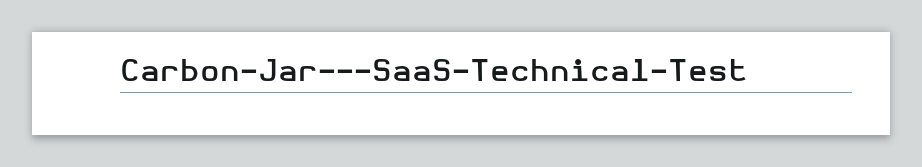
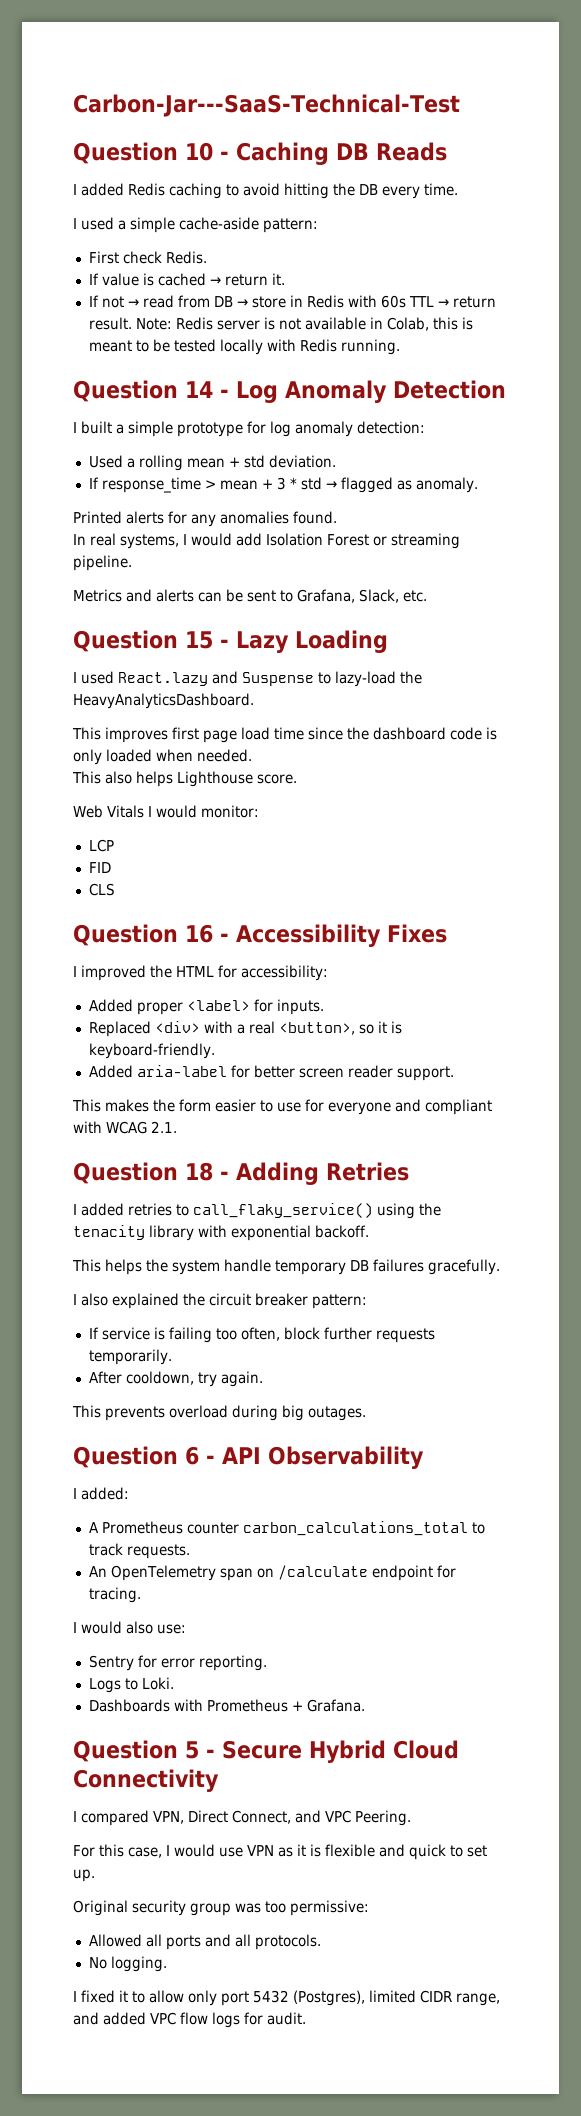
+ Question 10 - Caching DB Reads
+ I added Redis caching to avoid hitting the DB every time.
+ I used a simple cache-aside pattern:
+ First check Redis.
+ If value is cached → return it.
+ If not → read from DB → store in Redis with 60s TTL → return result. Note: Redis server is not available in Colab, this is meant to be tested locally with Redis running.
+ Question 14 - Log Anomaly Detection
+ I built a simple prototype for log anomaly detection:
+ Used a rolling mean + std deviation.
+ If response_time > mean + 3 * std → flagged as anomaly.
+ Printed alerts for any anomalies found.
+ In real systems, I would add Isolation Forest or streaming pipeline.
+ Metrics and alerts can be sent to Grafana, Slack, etc.
+ Question 15 - Lazy Loading
+ I used React.lazy and Suspense to lazy-load the HeavyAnalyticsDashboard.
+ This improves first page load time since the dashboard code is only loaded when needed.
+ This also helps Lighthouse score.
+ Web Vitals I would monitor:
+ LCP
+ FID
+ CLS
+ Question 16 - Accessibility Fixes
+ I improved the HTML for accessibility:
+ Added proper <label> for inputs.
+ Replaced <div> with a real <button>, so it is keyboard-friendly.
+ Added aria-label for better screen reader support.
+ This makes the form easier to use for everyone and compliant with WCAG 2.1.
+ Question 18 - Adding Retries
+ I added retries to call_flaky_service() using the tenacity library with exponential backoff.
+ This helps the system handle temporary DB failures gracefully.
+ I also explained the circuit breaker pattern:
+ If service is failing too often, block further requests temporarily.
+ After cooldown, try again.
+ This prevents overload during big outages.
+ Question 6 - API Observability
+ I added:
+ A Prometheus counter carbon_calculations_total to track requests.
+ An OpenTelemetry span on /calculate endpoint for tracing.
+ I would also use:
+ Sentry for error reporting.
+ Logs to Loki.
+ Dashboards with Prometheus + Grafana.
+ Question 5 - Secure Hybrid Cloud Connectivity
+ I compared VPN, Direct Connect, and VPC Peering.
+ For this case, I would use VPN as it is flexible and quick to set up.
+ Original security group was too permissive:
+ Allowed all ports and all protocols.
+ No logging.
+ I fixed it to allow only port 5432 (Postgres), limited CIDR range, and added VPC flow logs for audit.

